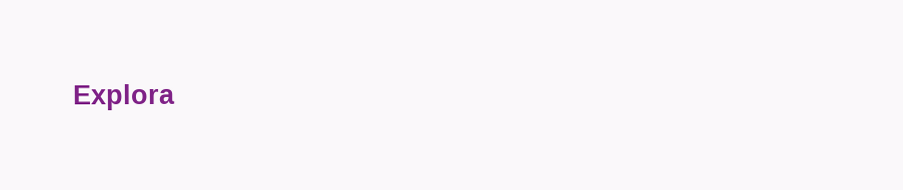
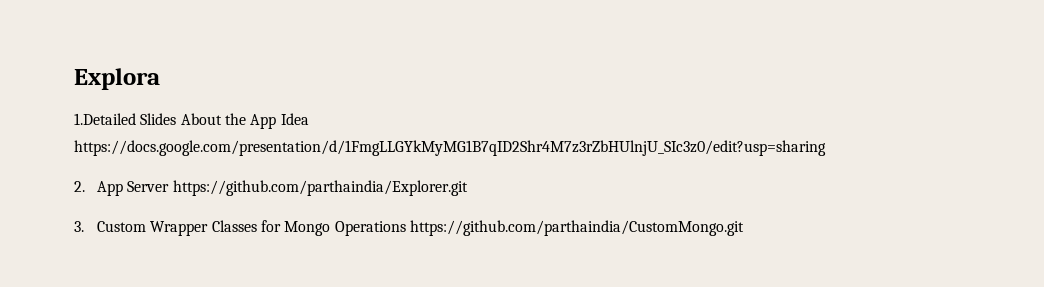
+ 1.Detailed Slides About the App Idea https://docs.google.com/presentation/d/1FmgLLGYkMyMG1B7qID2Shr4M7z3rZbHUlnjU_SIc3z0/edit?usp=sharing
+ 2. App Server https://github.com/parthaindia/Explorer.git
+ 3. Custom Wrapper Classes for Mongo Operations https://github.com/parthaindia/CustomMongo.git

